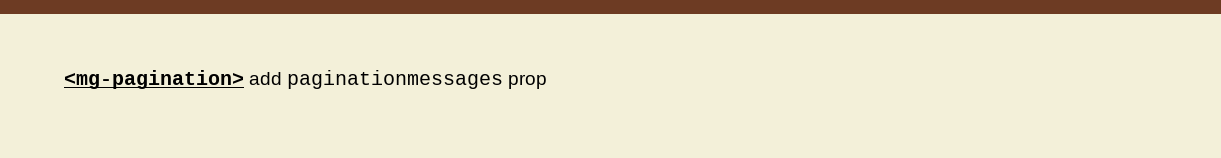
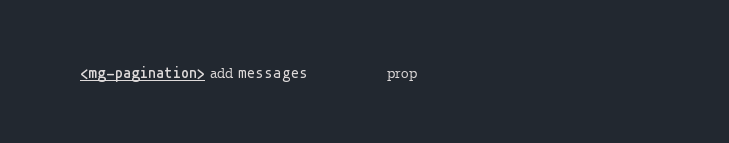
- <mg-pagination> add paginationmessages prop
+ <mg-pagination> add messages prop

